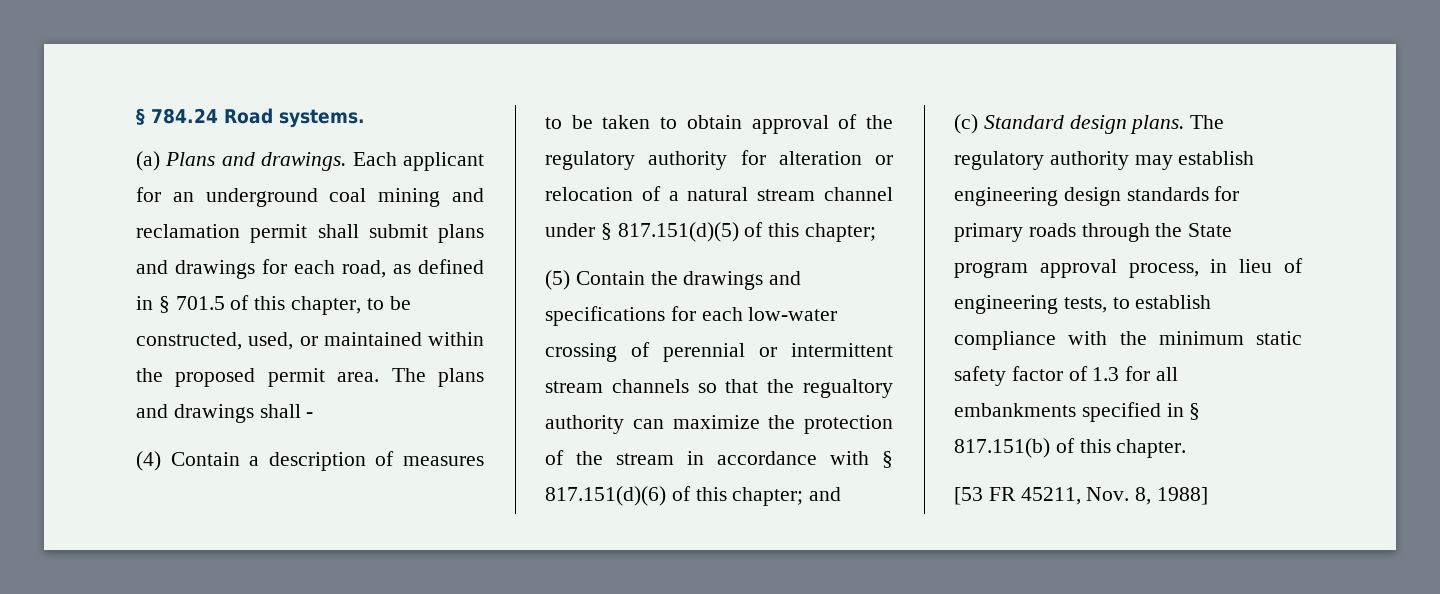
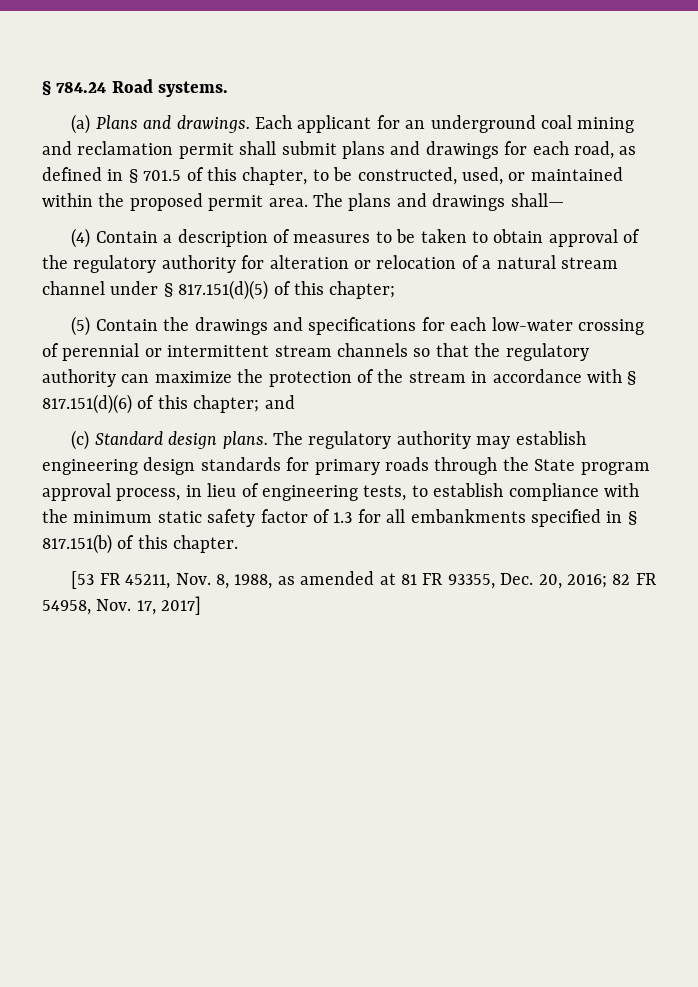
- The plans and drawings shall -
+ The plans and drawings shall—
- (5) Contain the drawings and specifications for each low-water crossing of perennial or intermittent stream channels so that the regualtory authority can maximize the protection of the stream in accordance with § 817.151(d)(6) of this chapter; and
+ (5) Contain the drawings and specifications for each low-water crossing of perennial or intermittent stream channels so that the regulatory authority can maximize the protection of the stream in accordance with § 817.151(d)(6) of this chapter; and
- [53 FR 45211, Nov. 8, 1988]
+ [53 FR 45211, Nov. 8, 1988, as amended at 81 FR 93355, Dec. 20, 2016; 82 FR 54958, Nov. 17, 2017]

